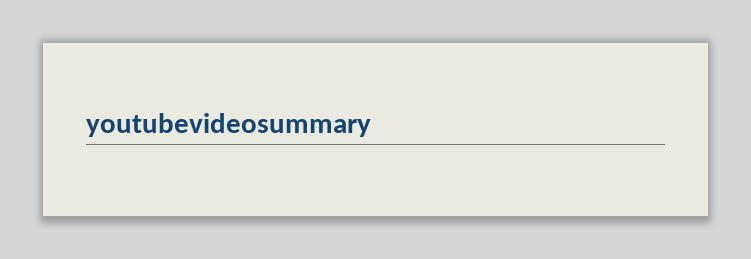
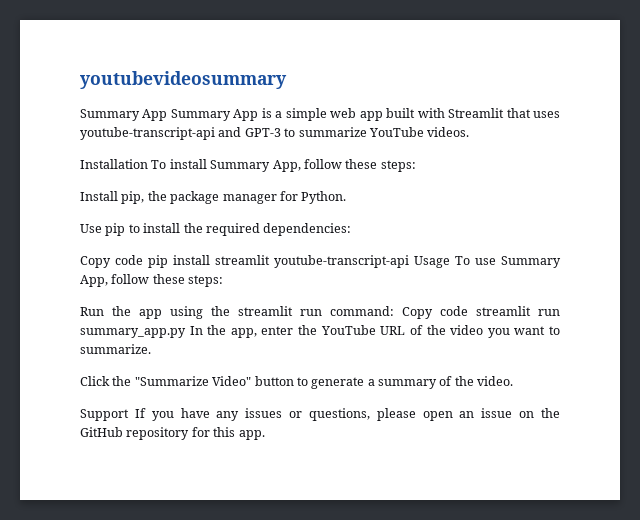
+ Summary App Summary App is a simple web app built with Streamlit that uses youtube-transcript-api and GPT-3 to summarize YouTube videos.
+ Installation To install Summary App, follow these steps:
+ Install pip, the package manager for Python.
+ Use pip to install the required dependencies:
+ Copy code pip install streamlit youtube-transcript-api Usage To use Summary App, follow these steps:
+ Run the app using the streamlit run command: Copy code streamlit run summary_app.py In the app, enter the YouTube URL of the video you want to summarize.
+ Click the "Summarize Video" button to generate a summary of the video.
+ Support If you have any issues or questions, please open an issue on the GitHub repository for this app.

